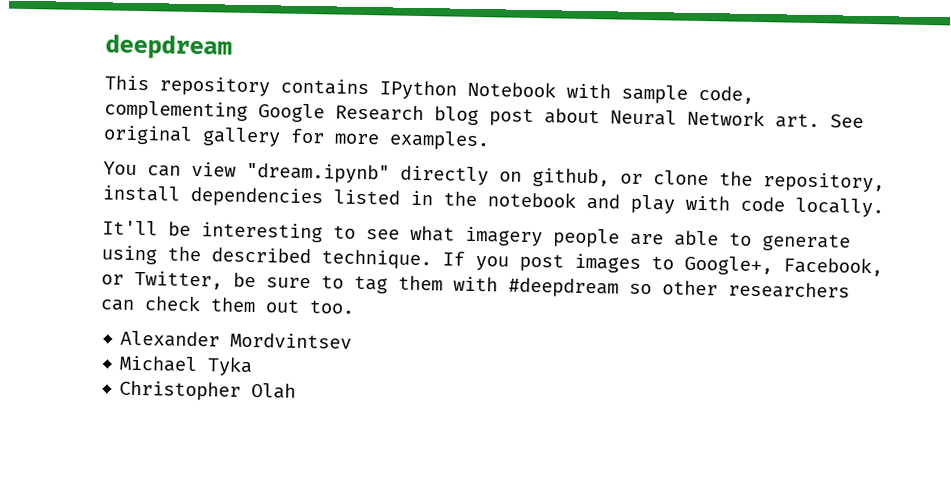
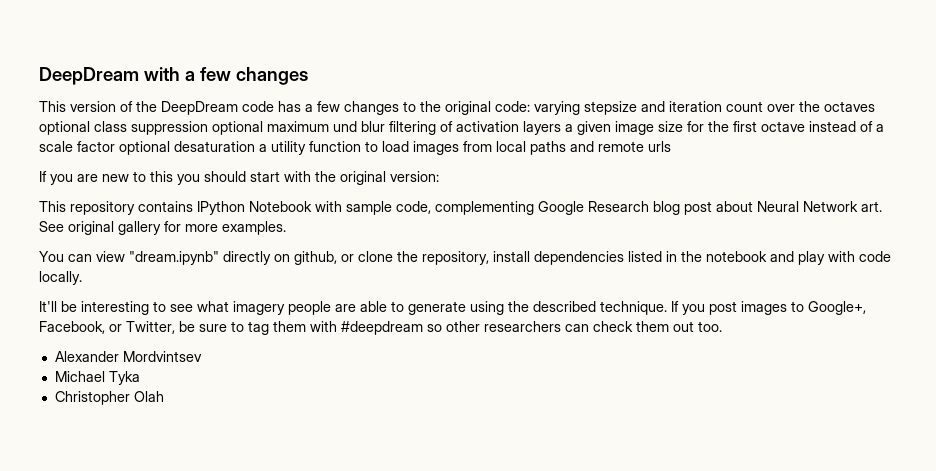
- deepdream
+ DeepDream with a few changes
+ This version of the DeepDream code has a few changes to the original code: varying stepsize and iteration count over the octaves optional class suppression optional maximum und blur filtering of activation layers a given image size for the first octave instead of a scale factor optional desaturation a utility function to load images from local paths and remote urls
+ If you are new to this you should start with the original version:

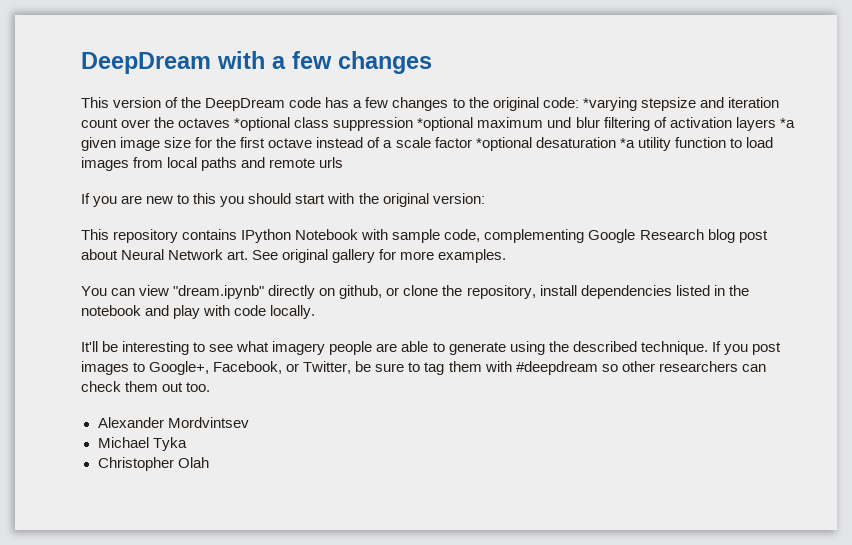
- This version of the DeepDream code has a few changes to the original code: varying stepsize and iteration count over the octaves optional class suppression optional maximum und blur filtering of activation layers a given image size for the first octave instead of a scale factor optional desaturation a utility function to load images from local paths and remote urls
+ This version of the DeepDream code has a few changes to the original code: *varying stepsize and iteration count over the octaves *optional class suppression *optional maximum und blur filtering of activation layers *a given image size for the first octave instead of a scale factor *optional desaturation *a utility function to load images from local paths and remote urls

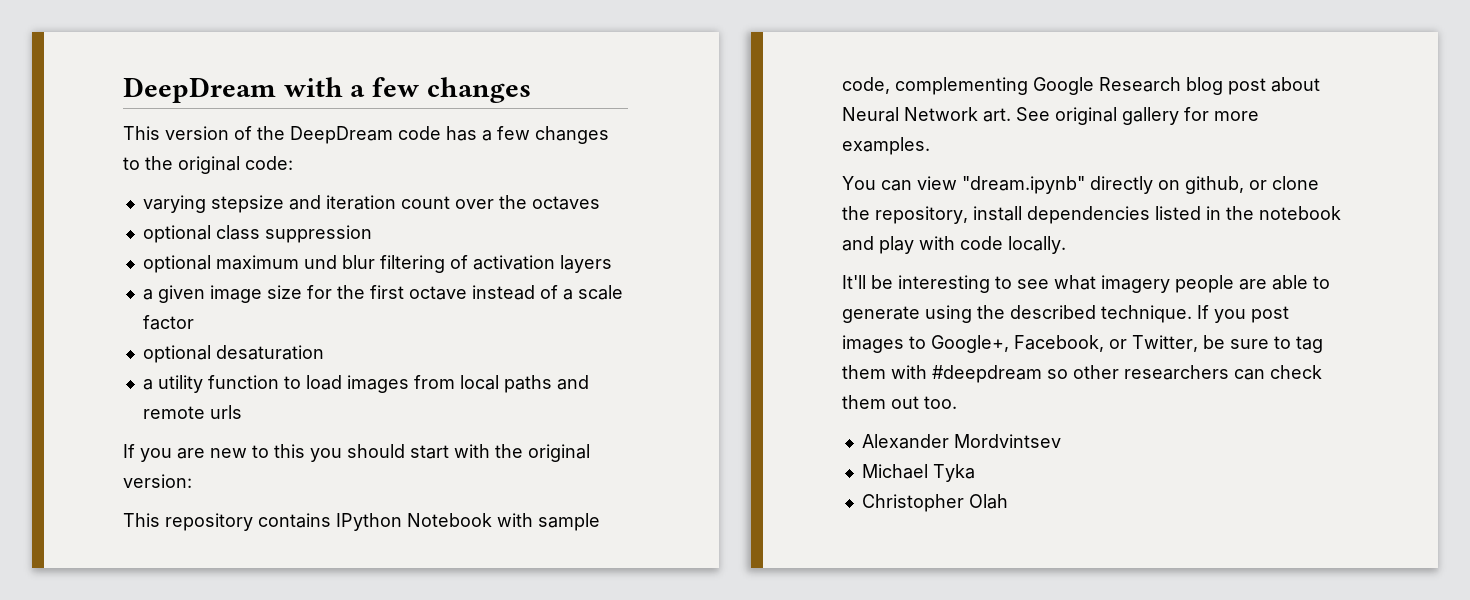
- This version of the DeepDream code has a few changes to the original code: *varying stepsize and iteration count over the octaves *optional class suppression *optional maximum und blur filtering of activation layers *a given image size for the first octave instead of a scale factor *optional desaturation *a utility function to load images from local paths and remote urls
+ This version of the DeepDream code has a few changes to the original code:
+ varying stepsize and iteration count over the octaves
+ optional class suppression
+ optional maximum und blur filtering of activation layers
+ a given image size for the first octave instead of a scale factor
+ optional desaturation
+ a utility function to load images from local paths and remote urls

